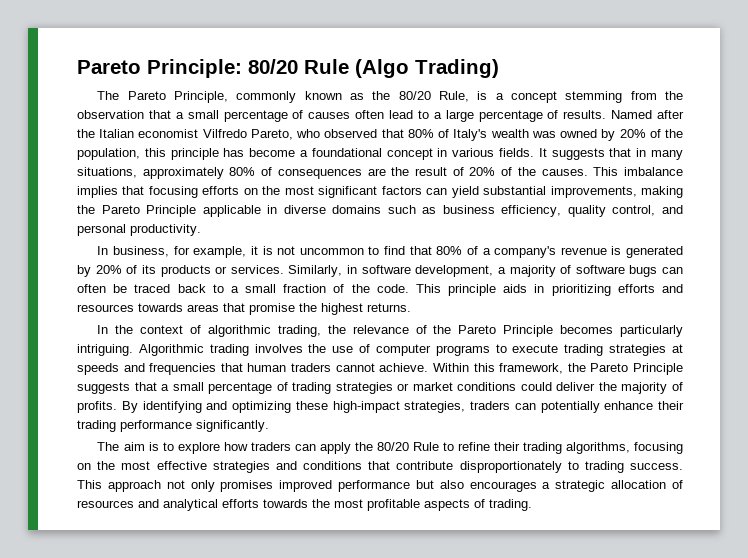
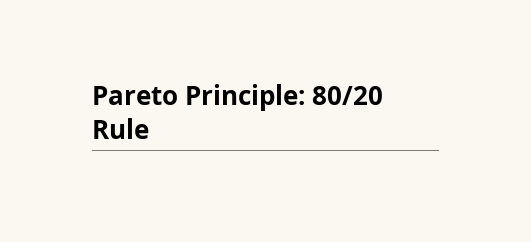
- Pareto Principle: 80/20 Rule (Algo Trading)
- The Pareto Principle, commonly known as the 80/20 Rule, is a concept stemming from the observation that a small percentage of causes often lead to a large percentage of results. Named after the Italian economist Vilfredo Pareto, who observed that 80% of Italy's wealth was owned by 20% of the population, this principle has become a foundational concept in various fields. It suggests that in many situations, approximately 80% of consequences are the result of 20% of the causes. This imbalance implies that focusing efforts on the most significant factors can yield substantial improvements, making the Pareto Principle applicable in diverse domains such as business efficiency, quality control, and personal productivity.
- In business, for example, it is not uncommon to find that 80% of a company's revenue is generated by 20% of its products or services. Similarly, in software development, a majority of software bugs can often be traced back to a small fraction of the code. This principle aids in prioritizing efforts and resources towards areas that promise the highest returns.
- In the context of algorithmic trading, the relevance of the Pareto Principle becomes particularly intriguing. Algorithmic trading involves the use of computer programs to execute trading strategies at speeds and frequencies that human traders cannot achieve. Within this framework, the Pareto Principle suggests that a small percentage of trading strategies or market conditions could deliver the majority of profits. By identifying and optimizing these high-impact strategies, traders can potentially enhance their trading performance significantly.
- The aim is to explore how traders can apply the 80/20 Rule to refine their trading algorithms, focusing on the most effective strategies and conditions that contribute disproportionately to trading success. This approach not only promises improved performance but also encourages a strategic allocation of resources and analytical efforts towards the most profitable aspects of trading.
+ Pareto Principle: 80/20 Rule

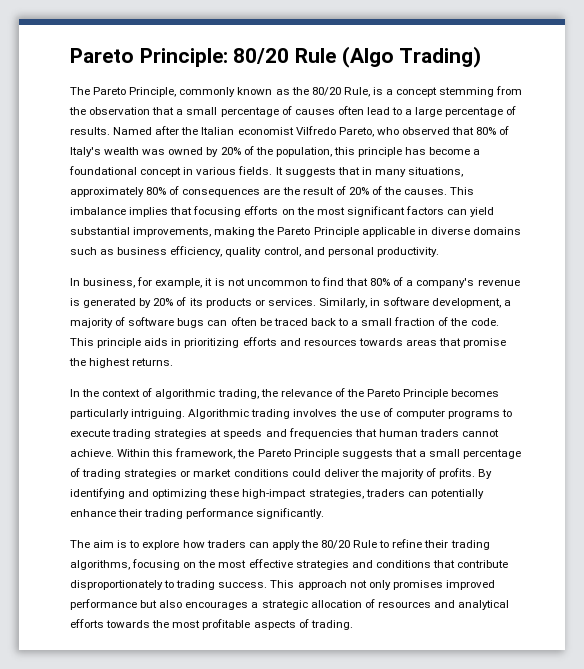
- Pareto Principle: 80/20 Rule
+ Pareto Principle: 80/20 Rule (Algo Trading)
+ The Pareto Principle, commonly known as the 80/20 Rule, is a concept stemming from the observation that a small percentage of causes often lead to a large percentage of results. Named after the Italian economist Vilfredo Pareto, who observed that 80% of Italy's wealth was owned by 20% of the population, this principle has become a foundational concept in various fields. It suggests that in many situations, approximately 80% of consequences are the result of 20% of the causes. This imbalance implies that focusing efforts on the most significant factors can yield substantial improvements, making the Pareto Principle applicable in diverse domains such as business efficiency, quality control, and personal productivity.
+ In business, for example, it is not uncommon to find that 80% of a company's revenue is generated by 20% of its products or services. Similarly, in software development, a majority of software bugs can often be traced back to a small fraction of the code. This principle aids in prioritizing efforts and resources towards areas that promise the highest returns.
+ In the context of algorithmic trading, the relevance of the Pareto Principle becomes particularly intriguing. Algorithmic trading involves the use of computer programs to execute trading strategies at speeds and frequencies that human traders cannot achieve. Within this framework, the Pareto Principle suggests that a small percentage of trading strategies or market conditions could deliver the majority of profits. By identifying and optimizing these high-impact strategies, traders can potentially enhance their trading performance significantly.
+ The aim is to explore how traders can apply the 80/20 Rule to refine their trading algorithms, focusing on the most effective strategies and conditions that contribute disproportionately to trading success. This approach not only promises improved performance but also encourages a strategic allocation of resources and analytical efforts towards the most profitable aspects of trading.

